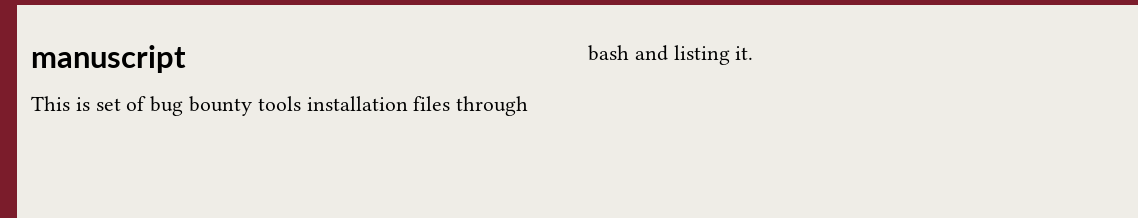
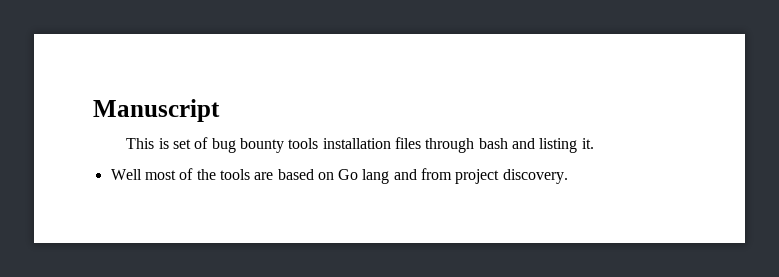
- manuscript
+ Manuscript
+ Well most of the tools are based on Go lang and from project discovery.

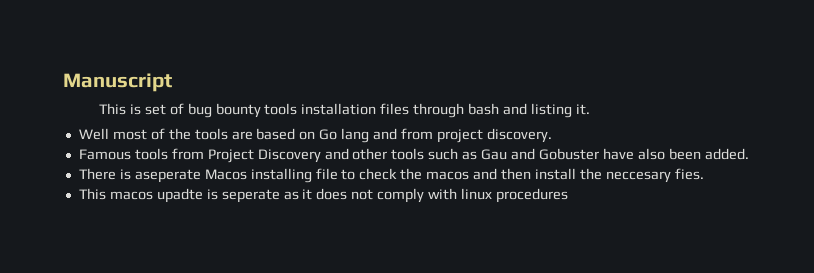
+ Famous tools from Project Discovery and other tools such as Gau and Gobuster have also been added.
+ There is aseperate Macos installing file to check the macos and then install the neccesary fies.
+ This macos upadte is seperate as it does not comply with linux procedures

